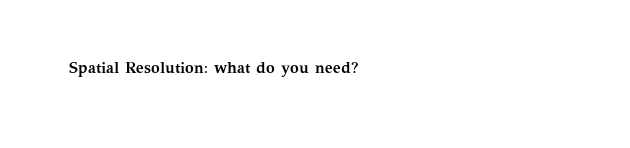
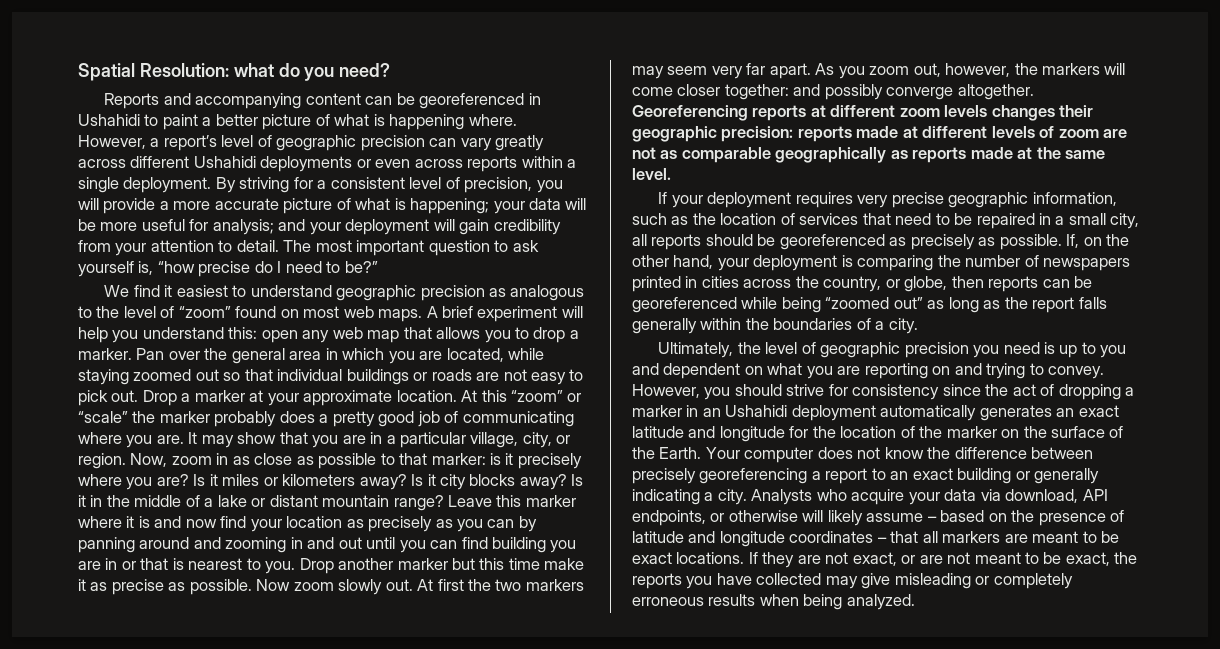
+ Reports and accompanying content can be georeferenced in Ushahidi to paint a better picture of what is happening where. However, a report’s level of geographic precision can vary greatly across different Ushahidi deployments or even across reports within a single deployment. By striving for a consistent level of precision, you will provide a more accurate picture of what is happening; your data will be more useful for analysis; and your deployment will gain credibility from your attention to detail. The most important question to ask yourself is, “how precise do I need to be?”
+ We find it easiest to understand geographic precision as analogous to the level of “zoom” found on most web maps. A brief experiment will help you understand this: open any web map that allows you to drop a marker. Pan over the general area in which you are located, while staying zoomed out so that individual buildings or roads are not easy to pick out. Drop a marker at your approximate location. At this “zoom” or “scale” the marker probably does a pretty good job of communicating where you are. It may show that you are in a particular village, city, or region. Now, zoom in as close as possible to that marker: is it precisely where you are? Is it miles or kilometers away? Is it city blocks away? Is it in the middle of a lake or distant mountain range? Leave this marker where it is and now find your location as precisely as you can by panning around and zooming in and out until you can find building you are in or that is nearest to you. Drop another marker but this time make it as precise as possible. Now zoom slowly out. At first the two markers may seem very far apart. As you zoom out, however, the markers will come closer together: and possibly converge altogether. Georeferencing reports at different zoom levels changes their geographic precision: reports made at different levels of zoom are not as comparable geographically as reports made at the same level.
+ If your deployment requires very precise geographic information, such as the location of services that need to be repaired in a small city, all reports should be georeferenced as precisely as possible. If, on the other hand, your deployment is comparing the number of newspapers printed in cities across the country, or globe, then reports can be georeferenced while being “zoomed out” as long as the report falls generally within the boundaries of a city.
+ Ultimately, the level of geographic precision you need is up to you and dependent on what you are reporting on and trying to convey. However, you should strive for consistency since the act of dropping a marker in an Ushahidi deployment automatically generates an exact latitude and longitude for the location of the marker on the surface of the Earth. Your computer does not know the difference between precisely georeferencing a report to an exact building or generally indicating a city. Analysts who acquire your data via download, API endpoints, or otherwise will likely assume – based on the presence of latitude and longitude coordinates – that all markers are meant to be exact locations. If they are not exact, or are not meant to be exact, the reports you have collected may give misleading or completely erroneous results when being analyzed.

